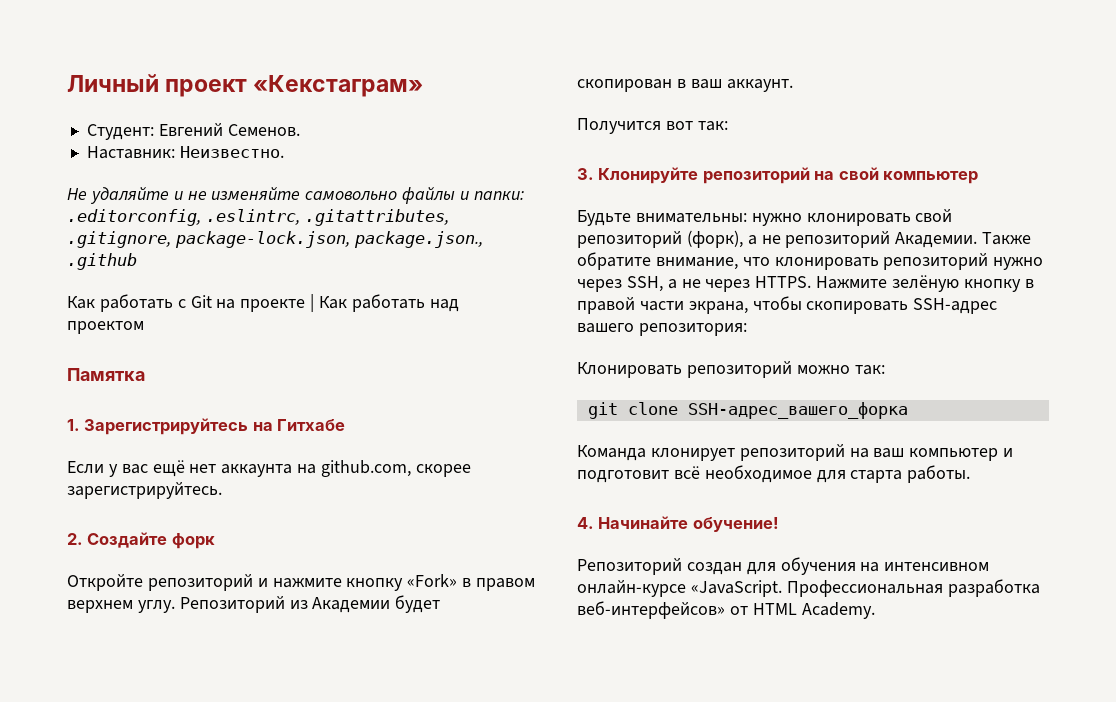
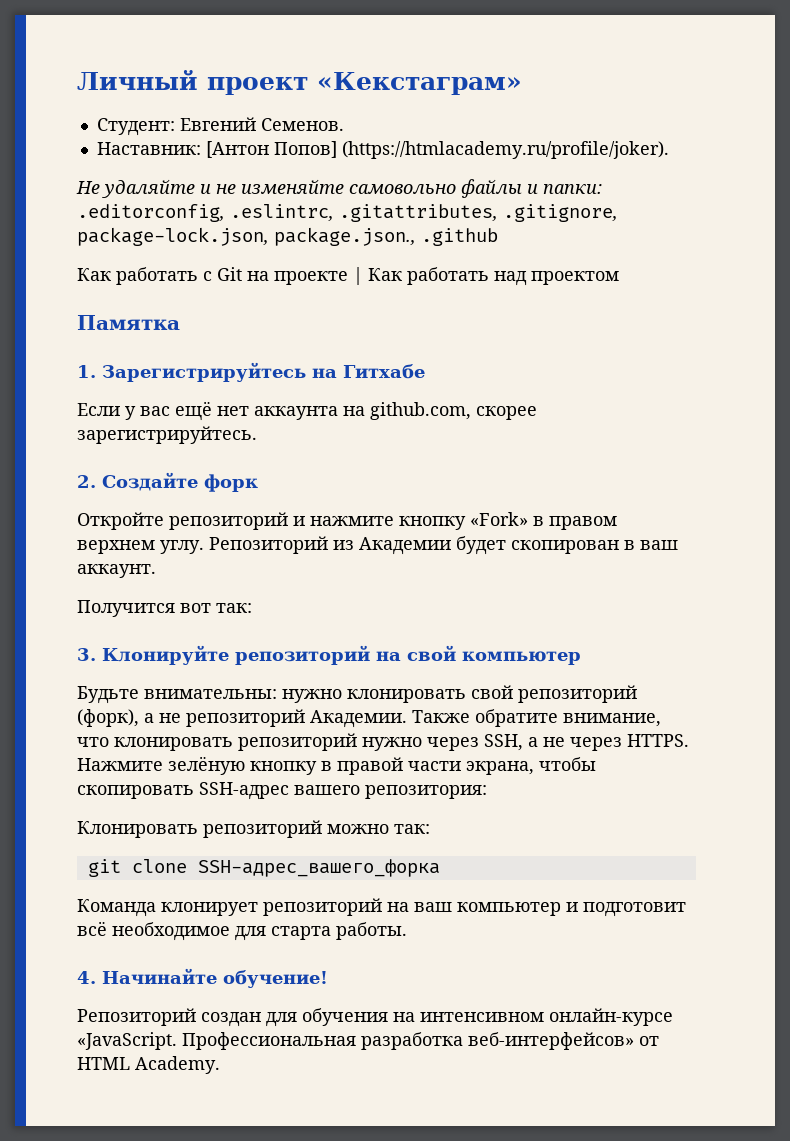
- Наставник: Неизвестно.
+ Наставник: [Антон Попов] (https://htmlacademy.ru/profile/joker).

